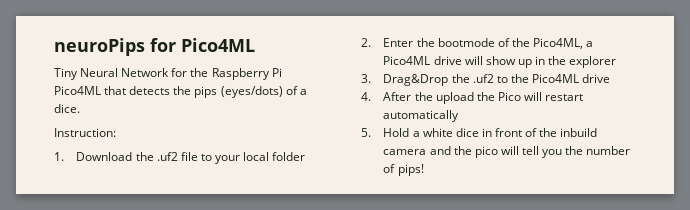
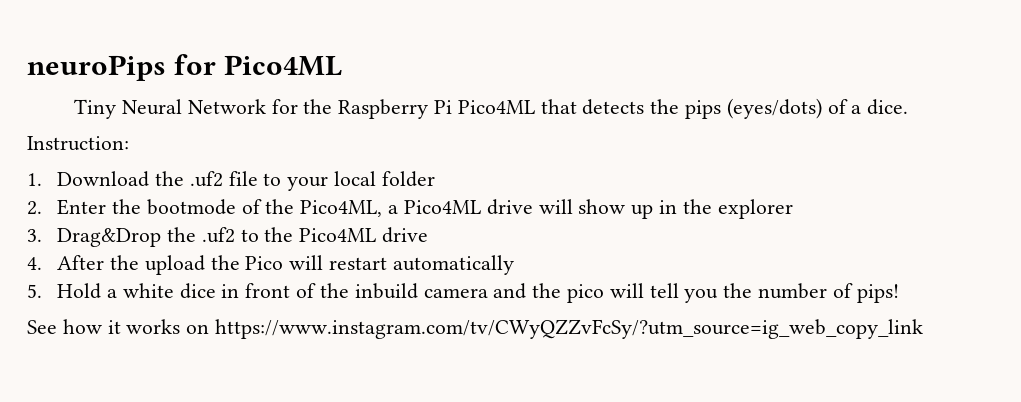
+ See how it works on https://www.instagram.com/tv/CWyQZZvFcSy/?utm_source=ig_web_copy_link

